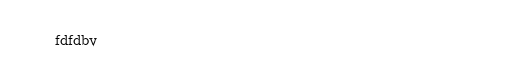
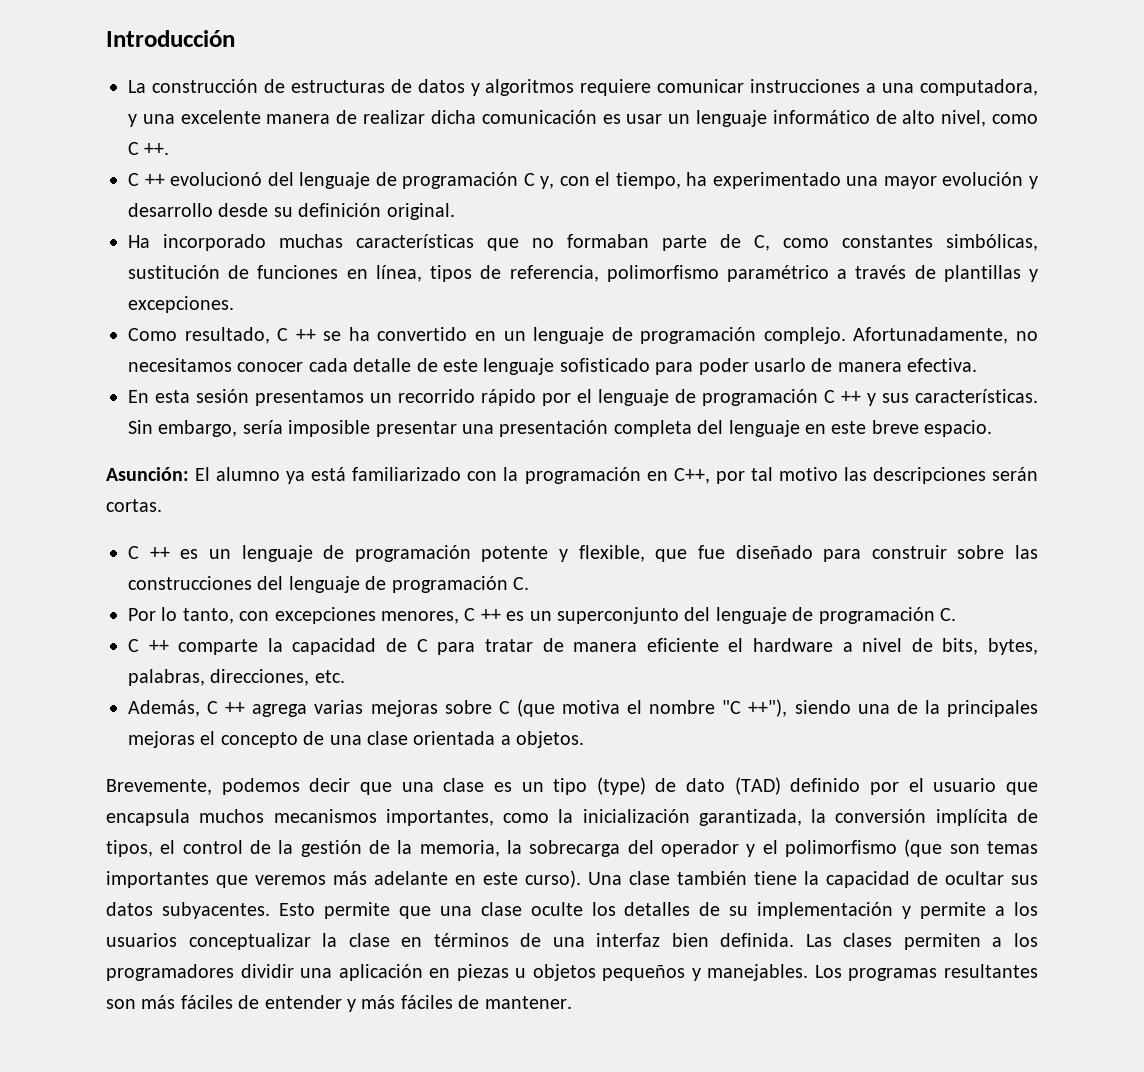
- fdfdbv
+ Introducción
+ La construcción de estructuras de datos y algoritmos requiere comunicar instrucciones a una computadora, y una excelente manera de realizar dicha comunicación es usar un lenguaje informático de alto nivel, como C ++.
+ C ++ evolucionó del lenguaje de programación C y, con el tiempo, ha experimentado una mayor evolución y desarrollo desde su definición original.
+ Ha incorporado muchas características que no formaban parte de C, como constantes simbólicas, sustitución de funciones en línea, tipos de referencia, polimorfismo paramétrico a través de plantillas y excepciones.
+ Como resultado, C ++ se ha convertido en un lenguaje de programación complejo. Afortunadamente, no necesitamos conocer cada detalle de este lenguaje sofisticado para poder usarlo de manera efectiva.
+ En esta sesión presentamos un recorrido rápido por el lenguaje de programación C ++ y sus características. Sin embargo, sería imposible presentar una presentación completa del lenguaje en este breve espacio.
+ Asunción: El alumno ya está familiarizado con la programación en C++, por tal motivo las descripciones serán cortas.
+ C ++ es un lenguaje de programación potente y flexible, que fue diseñado para construir sobre las construcciones del lenguaje de programación C.
+ Por lo tanto, con excepciones menores, C ++ es un superconjunto del lenguaje de programación C.
+ C ++ comparte la capacidad de C para tratar de manera eficiente el hardware a nivel de bits, bytes, palabras, direcciones, etc.
+ Además, C ++ agrega varias mejoras sobre C (que motiva el nombre "C ++"), siendo una de la principales mejoras el concepto de una clase orientada a objetos.
+ Brevemente, podemos decir que una clase es un tipo (type) de dato (TAD) definido por el usuario que encapsula muchos mecanismos importantes, como la inicialización garantizada, la conversión implícita de tipos, el control de la gestión de la memoria, la sobrecarga del operador y el polimorfismo (que son temas importantes que veremos más adelante en este curso). Una clase también tiene la capacidad de ocultar sus datos subyacentes. Esto permite que una clase oculte los detalles de su implementación y permite a los usuarios conceptualizar la clase en términos de una interfaz bien definida. Las clases permiten a los programadores dividir una aplicación en piezas u objetos pequeños y manejables. Los programas resultantes son más fáciles de entender y más fáciles de mantener.

